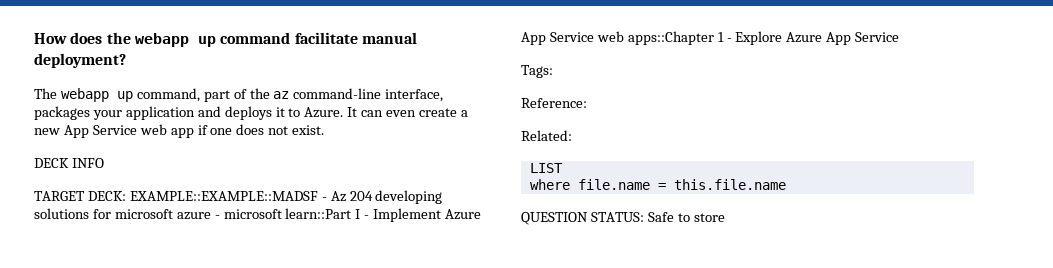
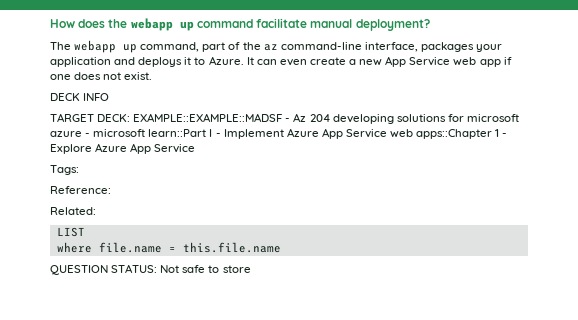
- QUESTION STATUS: Safe to store
+ QUESTION STATUS: Not safe to store

